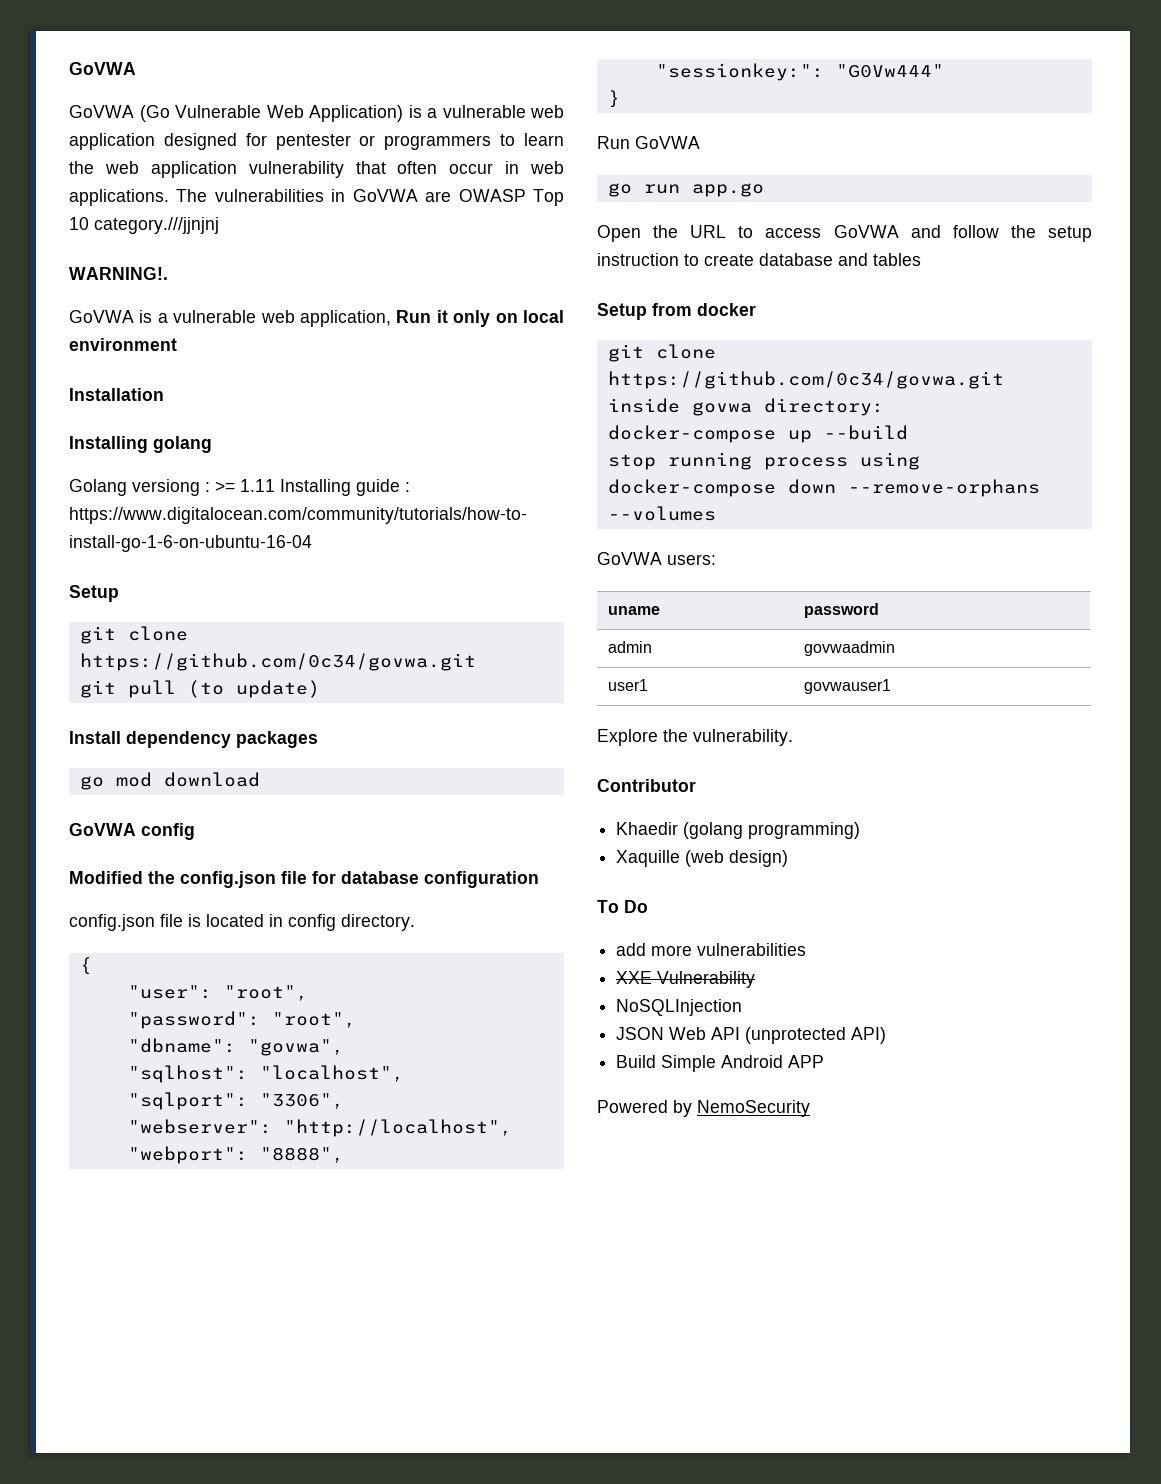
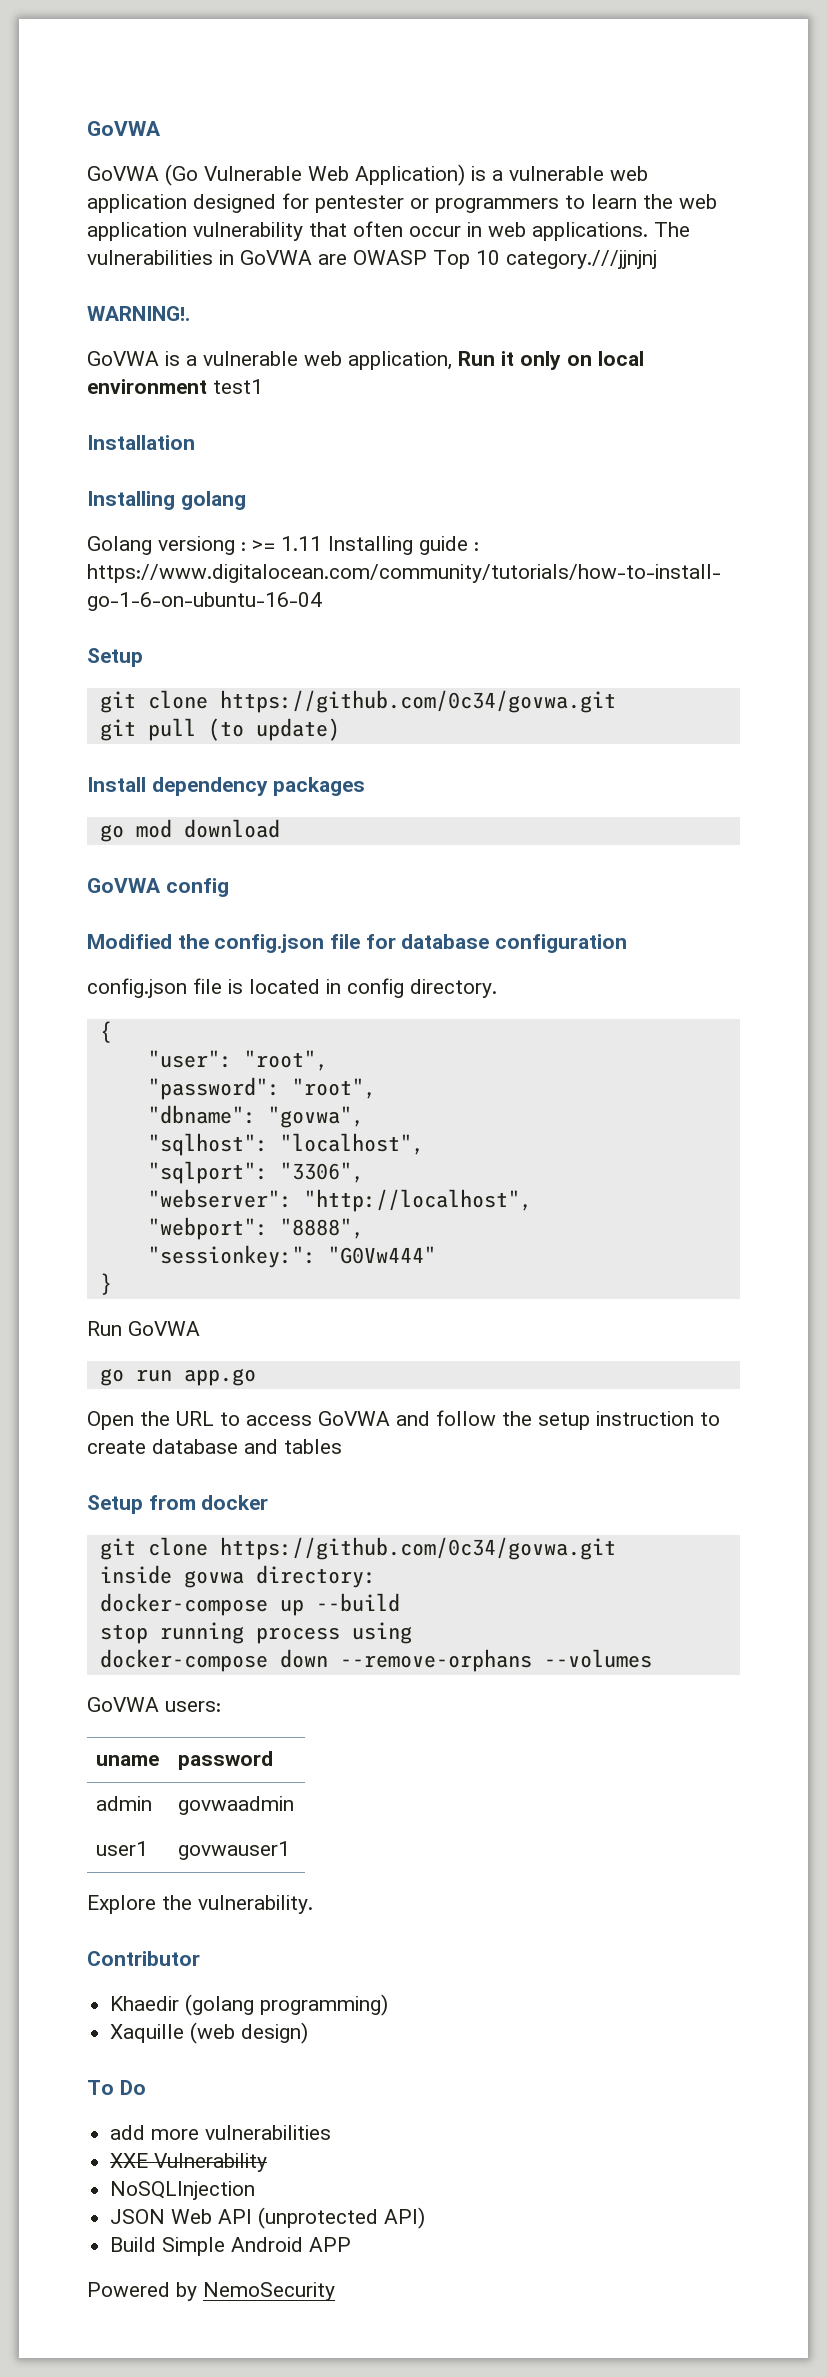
- GoVWA is a vulnerable web application, Run it only on local environment
+ GoVWA is a vulnerable web application, Run it only on local environment test1

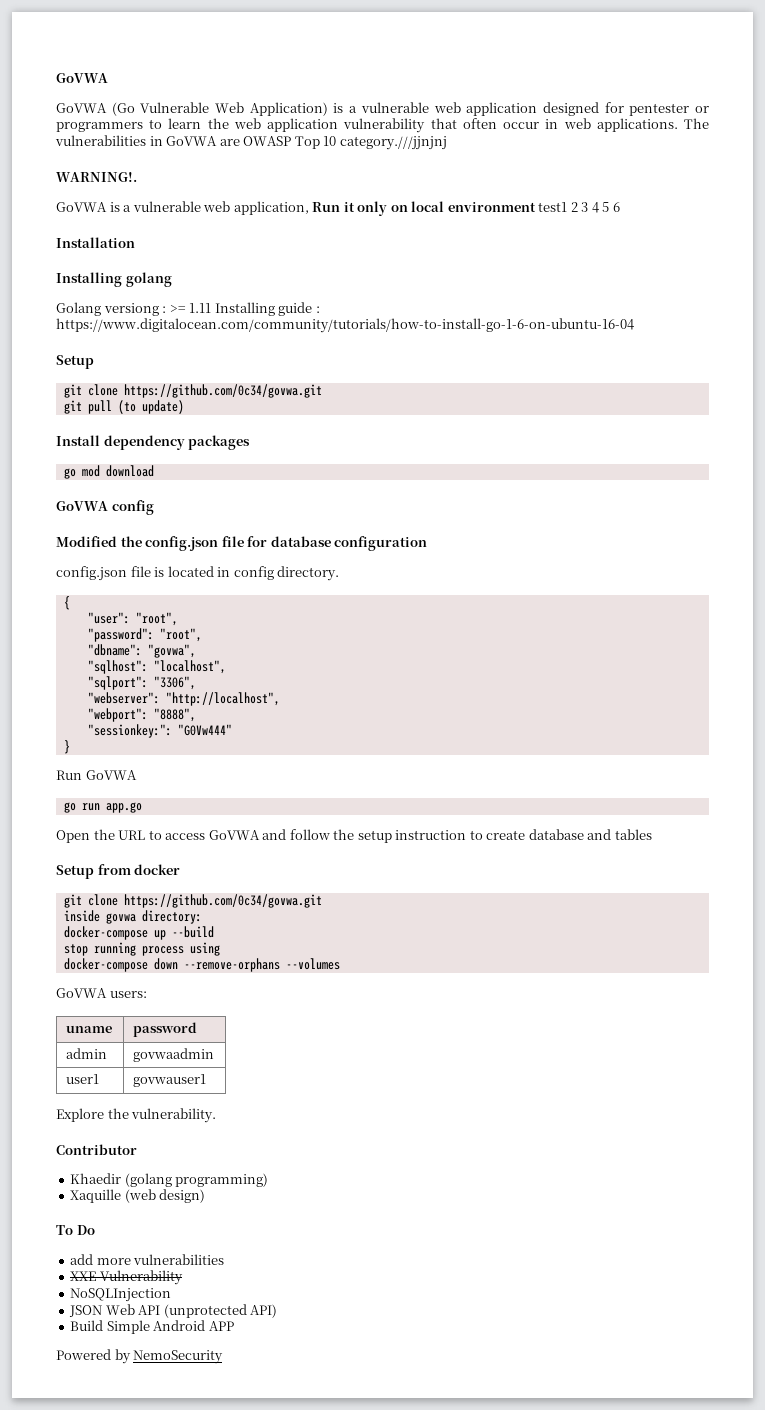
- GoVWA is a vulnerable web application, Run it only on local environment test1
+ GoVWA is a vulnerable web application, Run it only on local environment test1 2 3 4 5 6

